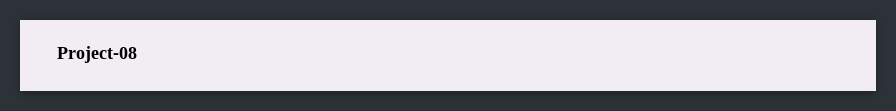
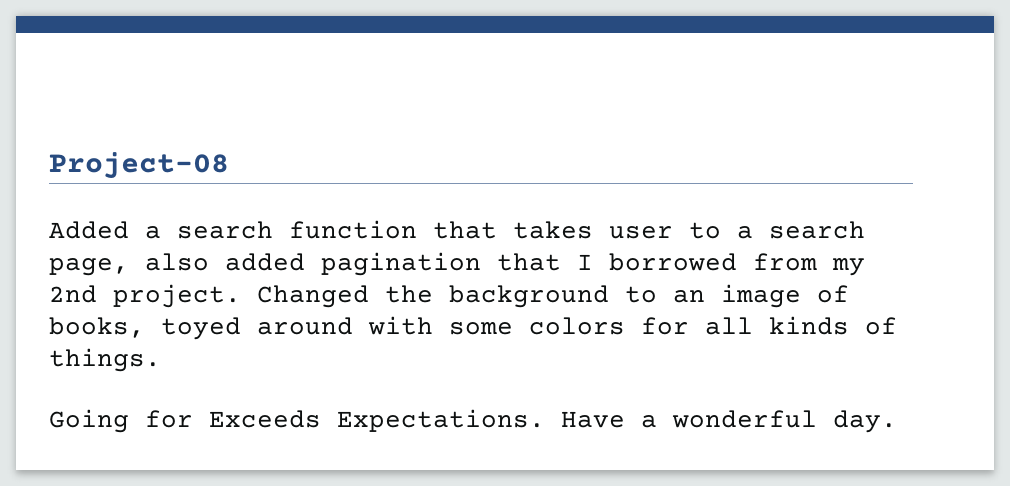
+ Added a search function that takes user to a search page, also added pagination that I borrowed from my 2nd project. Changed the background to an image of books, toyed around with some colors for all kinds of things.
+ Going for Exceeds Expectations. Have a wonderful day.

